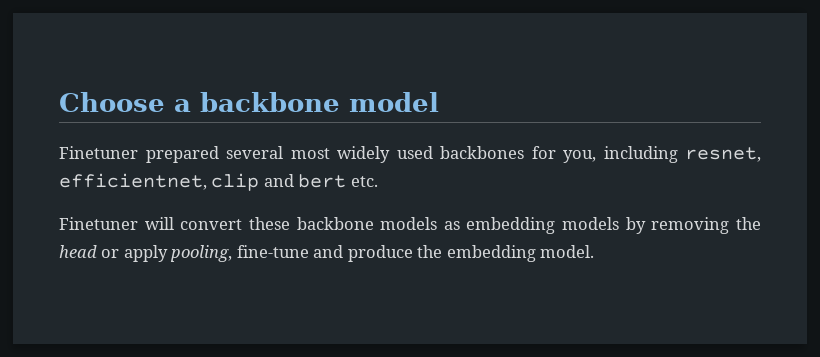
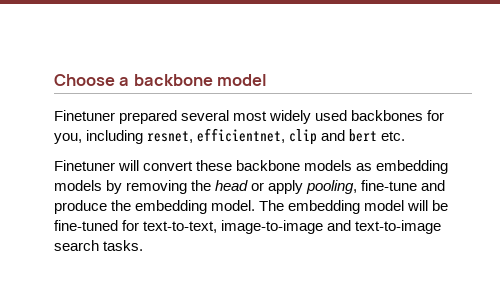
+ The embedding model will be fine-tuned for text-to-text, image-to-image and text-to-image search tasks.

